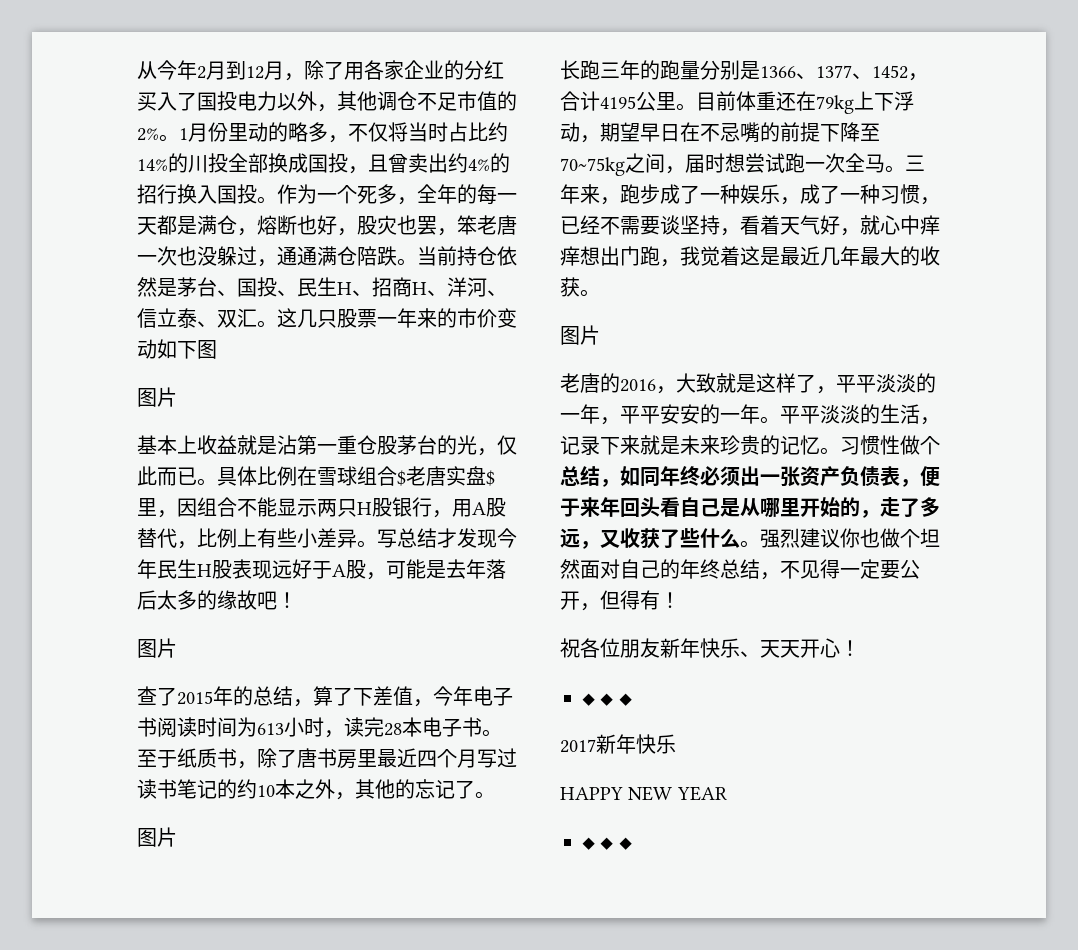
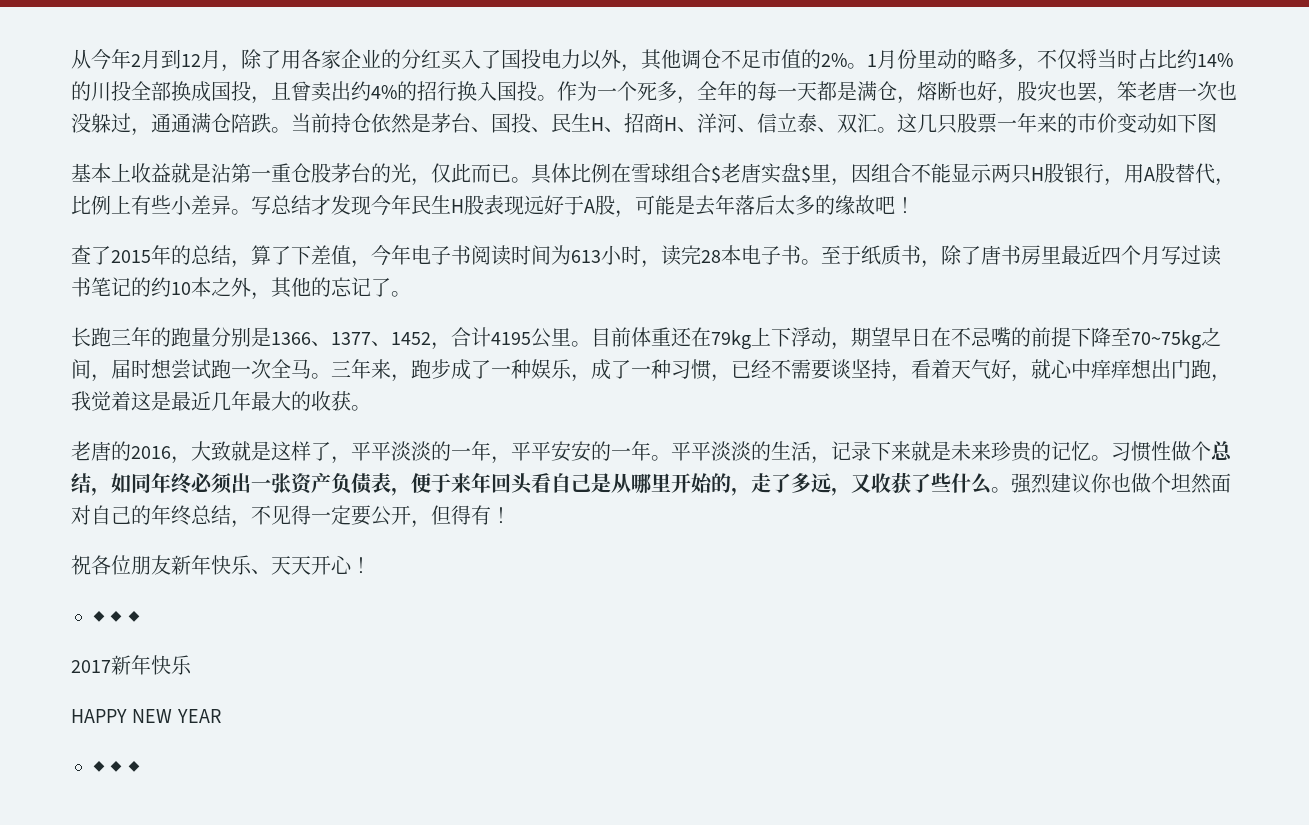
  这几只股票一年来的市价变动如下图
- 图片
  写总结才发现今年民生H股表现远好于A股，可能是去年落后太多的缘故吧！
- 图片
  至于纸质书，除了唐书房里最近四个月写过读书笔记的约10本之外，其他的忘记了。
- 图片
  三年来，跑步成了一种娱乐，成了一种习惯，已经不需要谈坚持，看着天气好，就心中痒痒想出门跑，我觉着这是最近几年最大的收获。
- 图片

